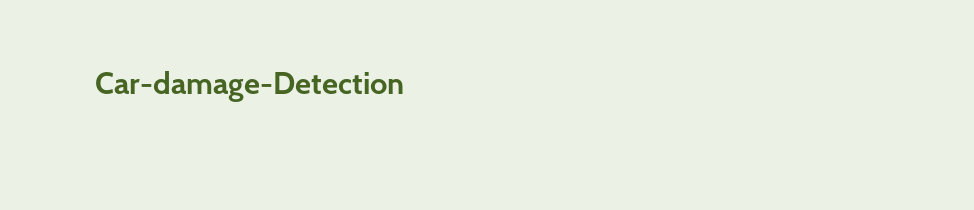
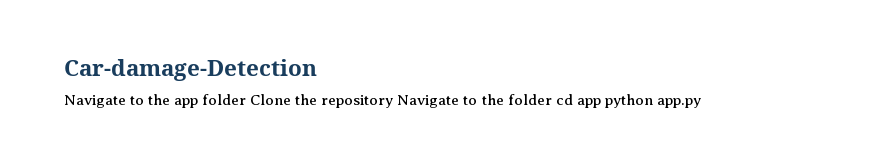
+ Navigate to the app folder Clone the repository Navigate to the folder cd app python app.py

